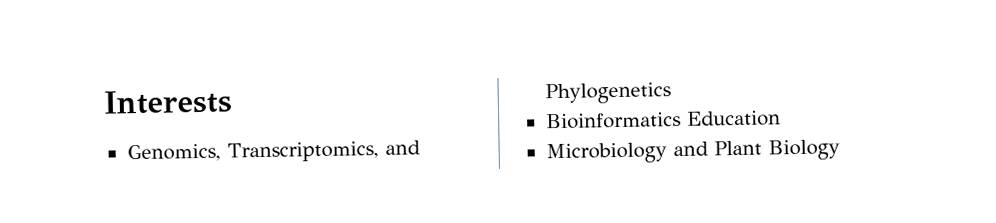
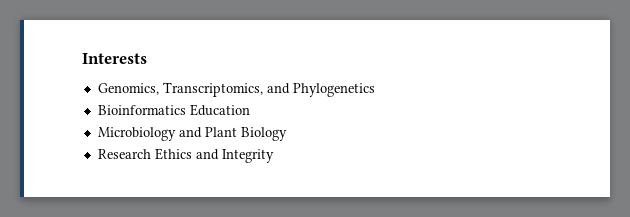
+ Research Ethics and Integrity

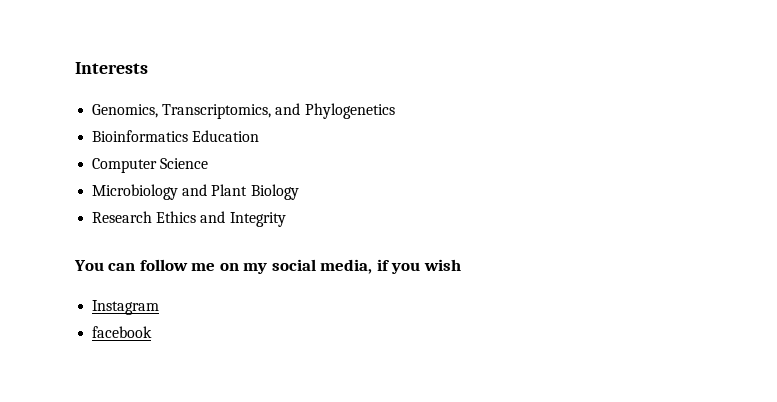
+ Computer Science
+ You can follow me on my social media, if you wish
+ Instagram
+ facebook

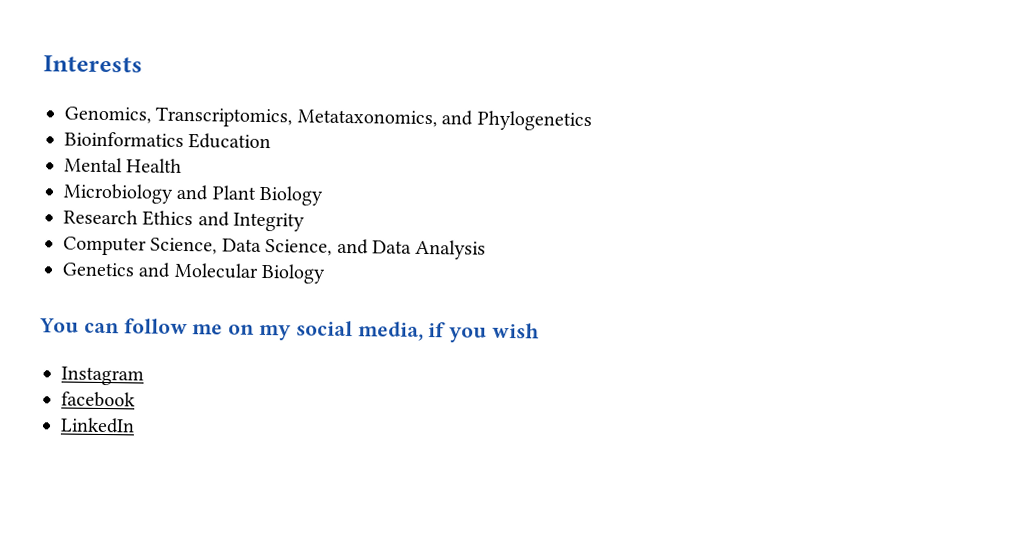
- Genomics, Transcriptomics, and Phylogenetics
+ Genomics, Transcriptomics, Metataxonomics, and Phylogenetics
- Computer Science
+ Mental Health
+ Computer Science, Data Science, and Data Analysis
+ Genetics and Molecular Biology
+ LinkedIn

